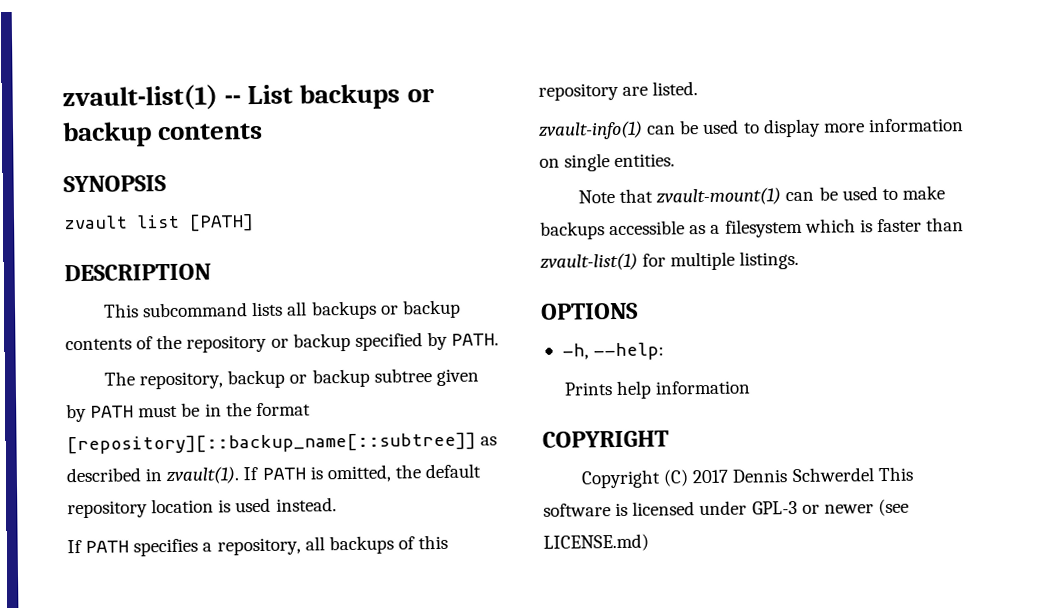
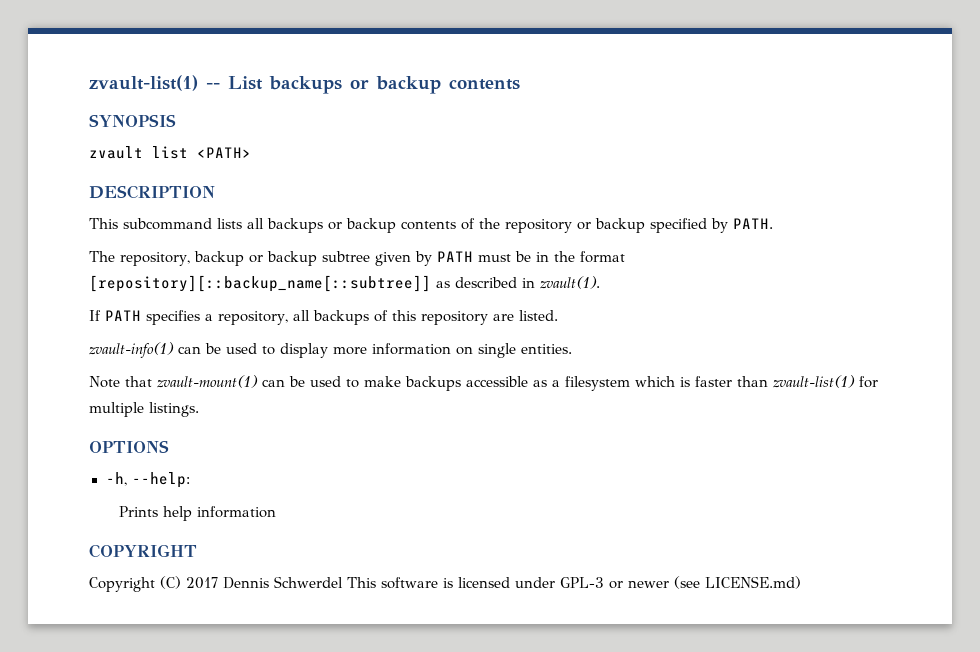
- zvault list [PATH]
+ zvault list <PATH>
- If PATH is omitted, the default repository location is used instead.

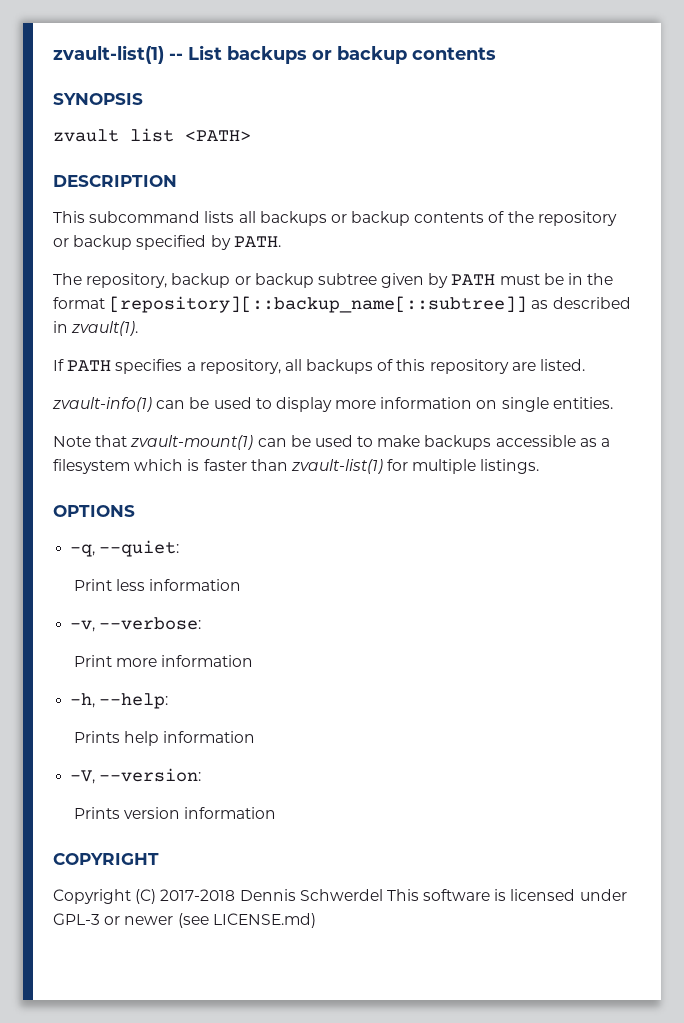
+ -q, --quiet:
+ Print less information
+ -v, --verbose:
+ Print more information
+ -V, --version:
+ Prints version information
- Copyright (C) 2017 Dennis Schwerdel This software is licensed under GPL-3 or newer (see LICENSE.md)
+ Copyright (C) 2017-2018 Dennis Schwerdel This software is licensed under GPL-3 or newer (see LICENSE.md)

